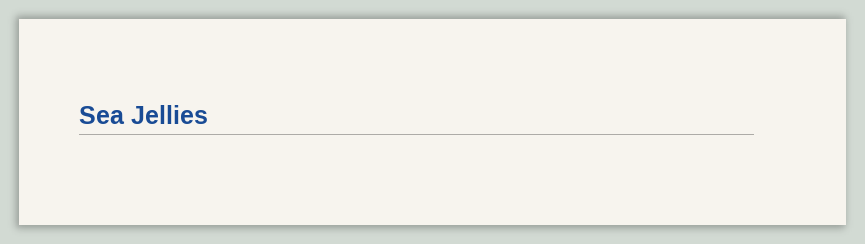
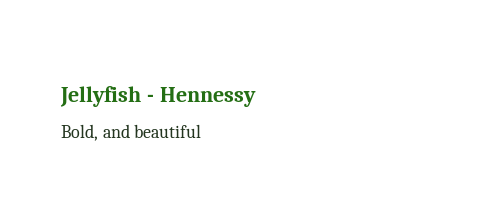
- Sea Jellies
+ Jellyfish - Hennessy
+ Bold, and beautiful

